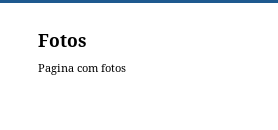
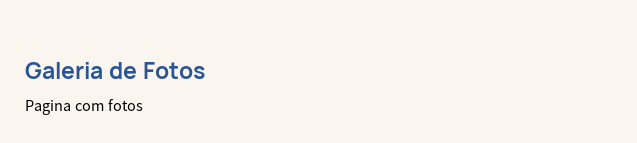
- Fotos
+ Galeria de Fotos

